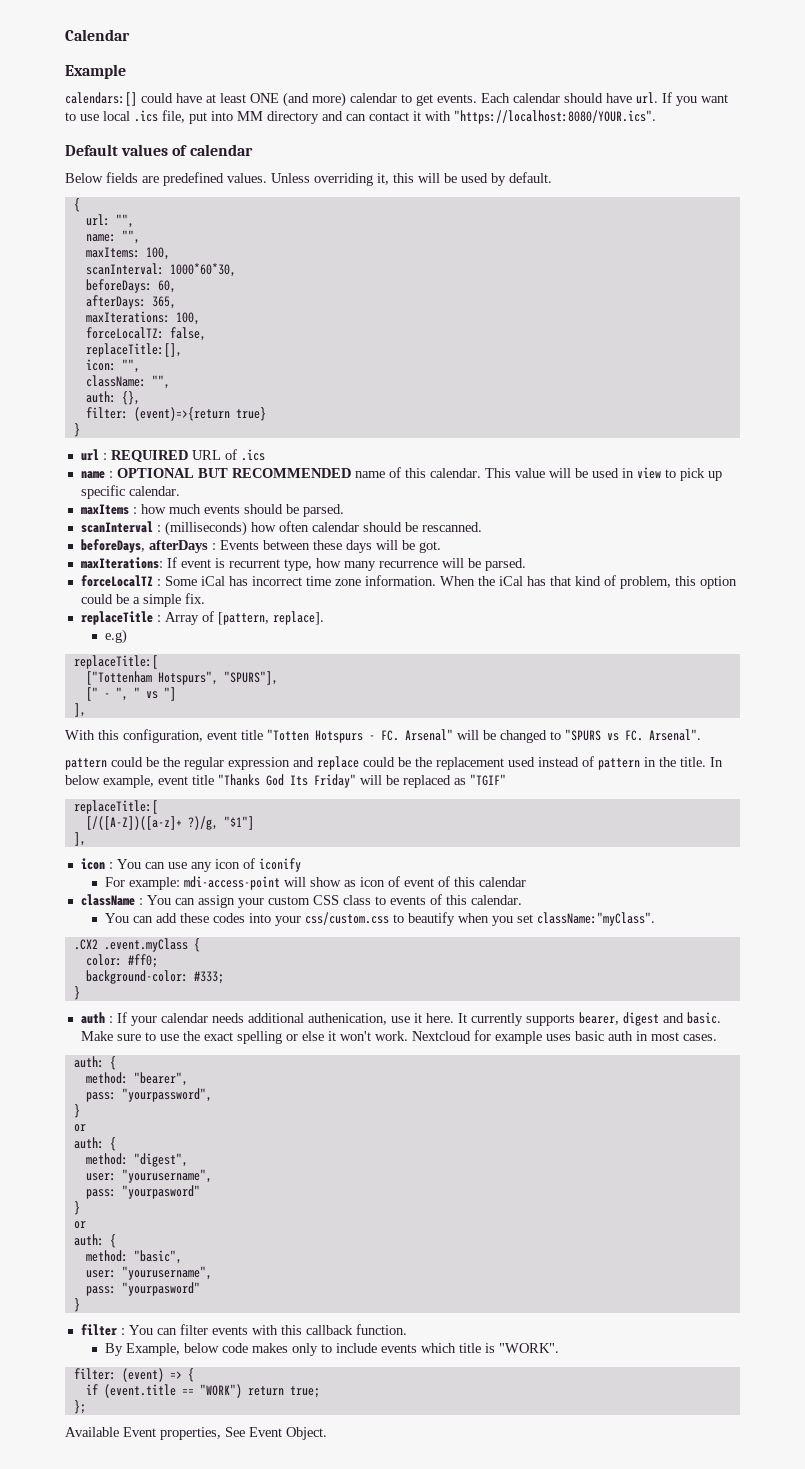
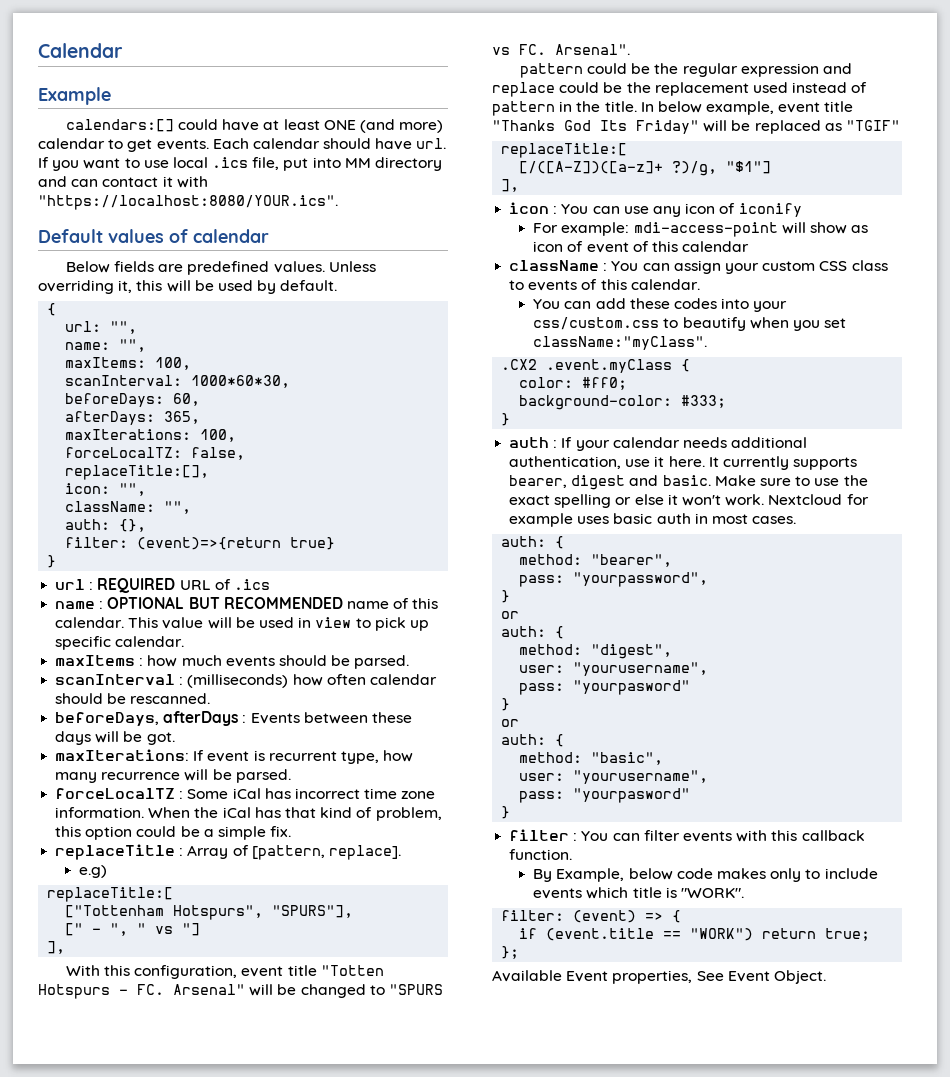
- auth : If your calendar needs additional authenication, use it here.
+ auth : If your calendar needs additional authentication, use it here.

